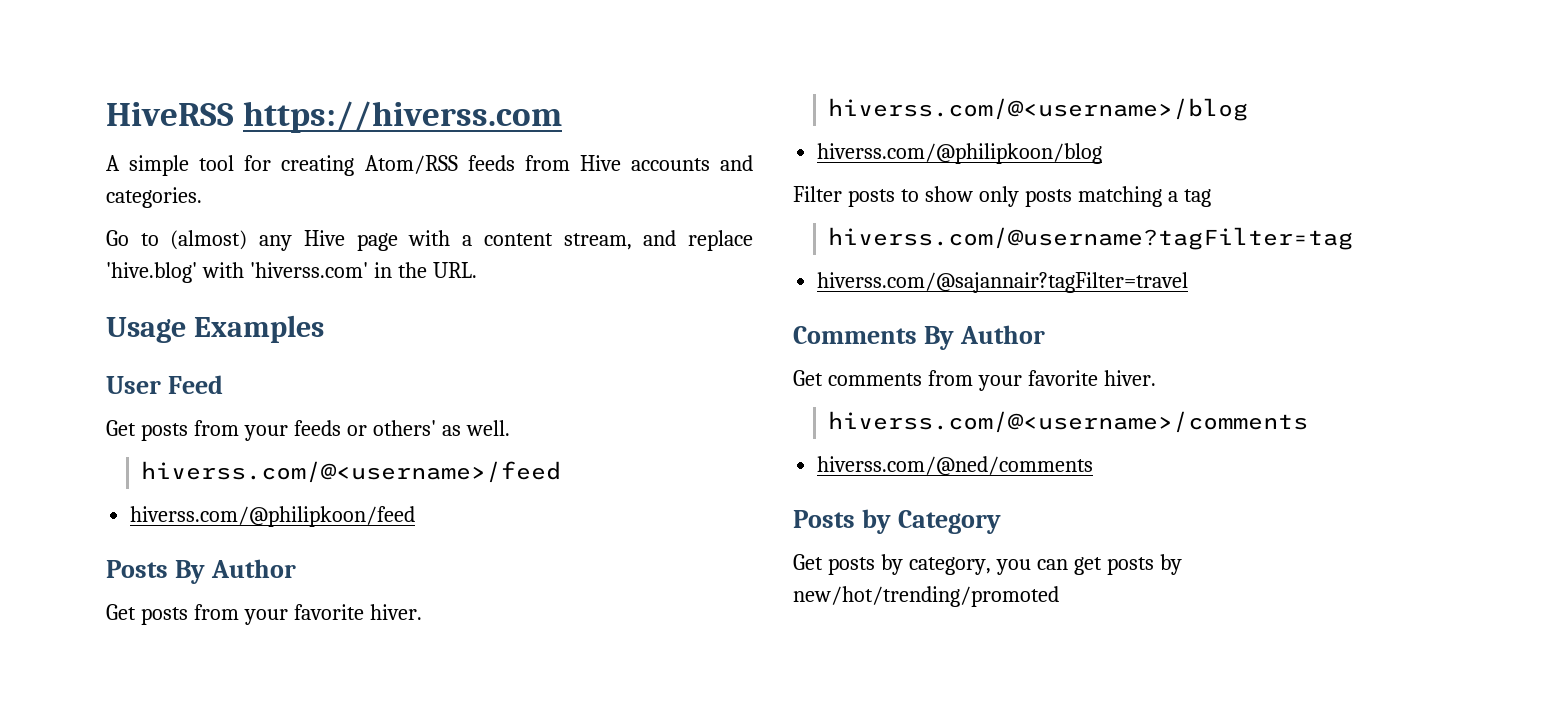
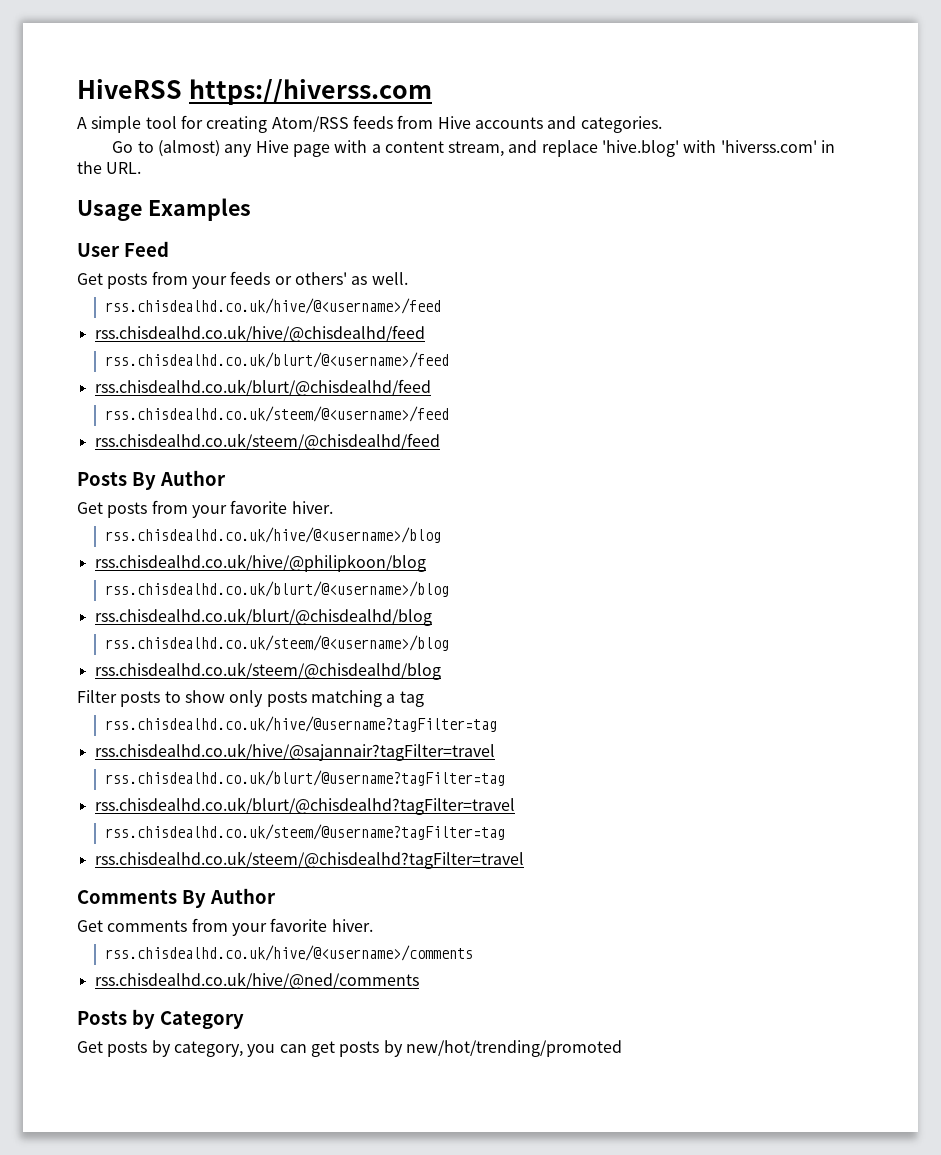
- hiverss.com/@<username>/feed
- hiverss.com/@philipkoon/feed
+ rss.chisdealhd.co.uk/hive/@<username>/feed
+ rss.chisdealhd.co.uk/hive/@chisdealhd/feed
+ rss.chisdealhd.co.uk/blurt/@<username>/feed
+ rss.chisdealhd.co.uk/blurt/@chisdealhd/feed
+ rss.chisdealhd.co.uk/steem/@<username>/feed
+ rss.chisdealhd.co.uk/steem/@chisdealhd/feed
- hiverss.com/@<username>/blog
- hiverss.com/@philipkoon/blog
+ rss.chisdealhd.co.uk/hive/@<username>/blog
+ rss.chisdealhd.co.uk/hive/@philipkoon/blog
+ rss.chisdealhd.co.uk/blurt/@<username>/blog
+ rss.chisdealhd.co.uk/blurt/@chisdealhd/blog
+ rss.chisdealhd.co.uk/steem/@<username>/blog
+ rss.chisdealhd.co.uk/steem/@chisdealhd/blog
- hiverss.com/@username?tagFilter=tag
- hiverss.com/@sajannair?tagFilter=travel
+ rss.chisdealhd.co.uk/hive/@username?tagFilter=tag
+ rss.chisdealhd.co.uk/hive/@sajannair?tagFilter=travel
+ rss.chisdealhd.co.uk/blurt/@username?tagFilter=tag
+ rss.chisdealhd.co.uk/blurt/@chisdealhd?tagFilter=travel
+ rss.chisdealhd.co.uk/steem/@username?tagFilter=tag
+ rss.chisdealhd.co.uk/steem/@chisdealhd?tagFilter=travel
- hiverss.com/@<username>/comments
- hiverss.com/@ned/comments
+ rss.chisdealhd.co.uk/hive/@<username>/comments
+ rss.chisdealhd.co.uk/hive/@ned/comments

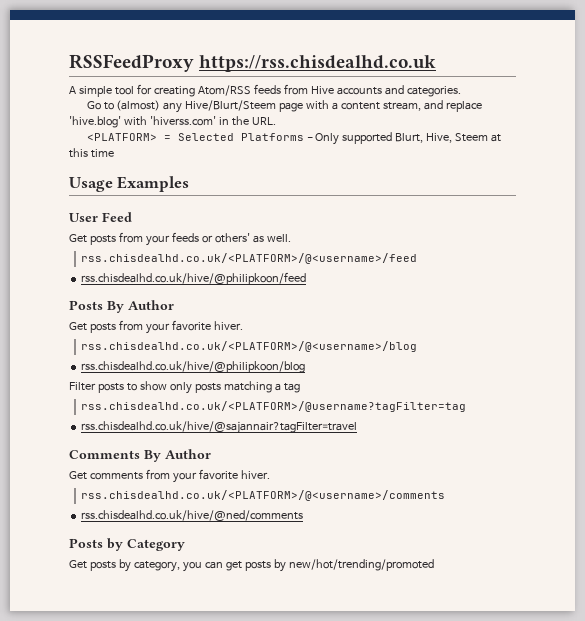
- HiveRSS https://hiverss.com
+ RSSFeedProxy https://rss.chisdealhd.co.uk
- Go to (almost) any Hive page with a content stream, and replace 'hive.blog' with 'hiverss.com' in the URL.
+ Go to (almost) any Hive/Blurt/Steem page with a content stream, and replace 'hive.blog' with 'hiverss.com' in the URL.
+ <PLATFORM> = Selected Platforms - Only supported Blurt, Hive, Steem at this time
- rss.chisdealhd.co.uk/hive/@<username>/feed
- rss.chisdealhd.co.uk/hive/@chisdealhd/feed
- rss.chisdealhd.co.uk/blurt/@<username>/feed
- rss.chisdealhd.co.uk/blurt/@chisdealhd/feed
- rss.chisdealhd.co.uk/steem/@<username>/feed
- rss.chisdealhd.co.uk/steem/@chisdealhd/feed
+ rss.chisdealhd.co.uk/<PLATFORM>/@<username>/feed
+ rss.chisdealhd.co.uk/hive/@philipkoon/feed
- rss.chisdealhd.co.uk/hive/@<username>/blog
+ rss.chisdealhd.co.uk/<PLATFORM>/@<username>/blog
- rss.chisdealhd.co.uk/blurt/@<username>/blog
- rss.chisdealhd.co.uk/blurt/@chisdealhd/blog
- rss.chisdealhd.co.uk/steem/@<username>/blog
- rss.chisdealhd.co.uk/steem/@chisdealhd/blog
- rss.chisdealhd.co.uk/hive/@username?tagFilter=tag
+ rss.chisdealhd.co.uk/<PLATFORM>/@username?tagFilter=tag
- rss.chisdealhd.co.uk/blurt/@username?tagFilter=tag
- rss.chisdealhd.co.uk/blurt/@chisdealhd?tagFilter=travel
- rss.chisdealhd.co.uk/steem/@username?tagFilter=tag
- rss.chisdealhd.co.uk/steem/@chisdealhd?tagFilter=travel
- rss.chisdealhd.co.uk/hive/@<username>/comments
+ rss.chisdealhd.co.uk/<PLATFORM>/@<username>/comments

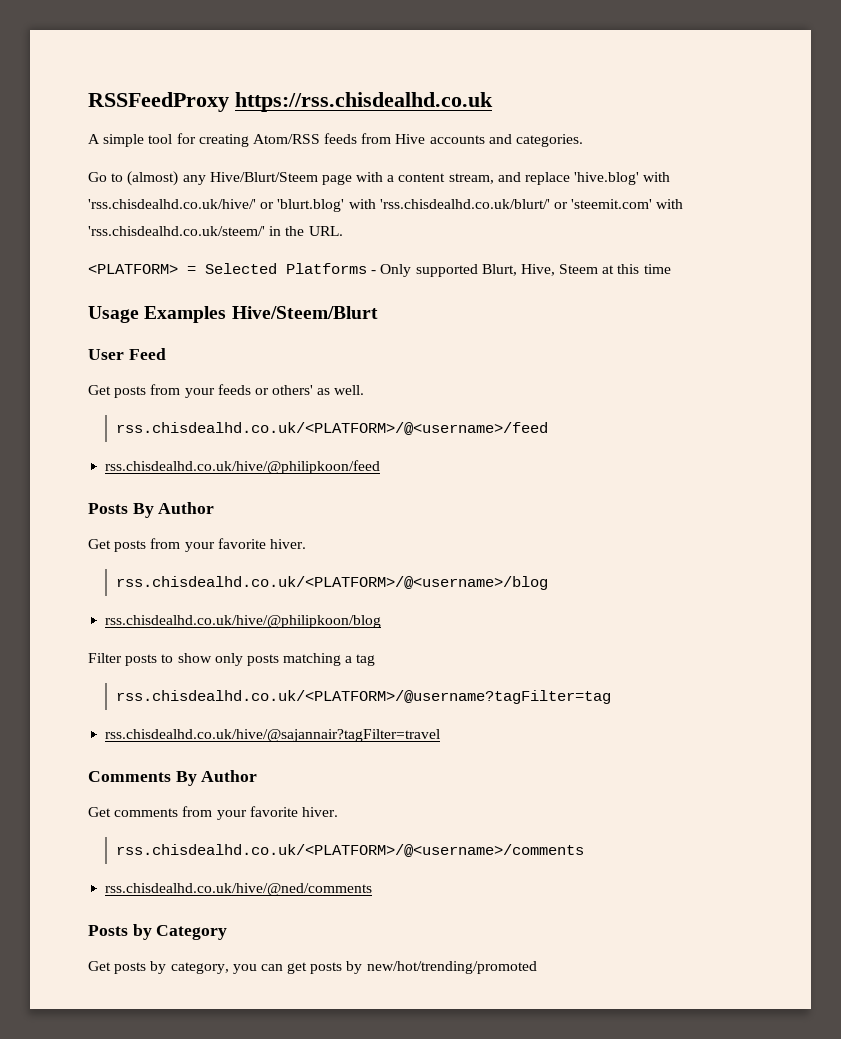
- Go to (almost) any Hive/Blurt/Steem page with a content stream, and replace 'hive.blog' with 'hiverss.com' in the URL.
+ Go to (almost) any Hive/Blurt/Steem page with a content stream, and replace 'hive.blog' with 'rss.chisdealhd.co.uk/hive/' or 'blurt.blog' with 'rss.chisdealhd.co.uk/blurt/' or 'steemit.com' with 'rss.chisdealhd.co.uk/steem/' in the URL.
- Usage Examples
+ Usage Examples Hive/Steem/Blurt

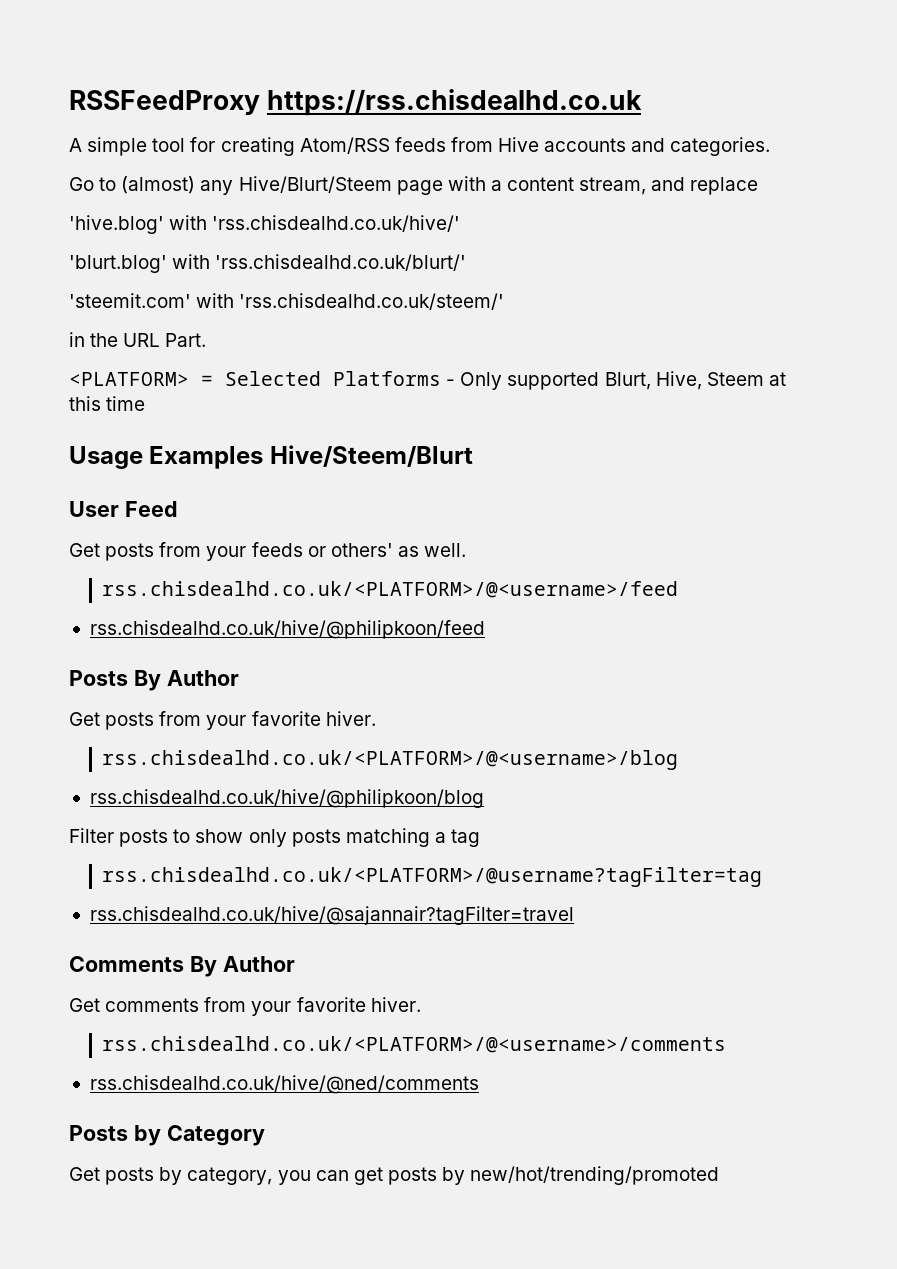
- Go to (almost) any Hive/Blurt/Steem page with a content stream, and replace 'hive.blog' with 'rss.chisdealhd.co.uk/hive/' or 'blurt.blog' with 'rss.chisdealhd.co.uk/blurt/' or 'steemit.com' with 'rss.chisdealhd.co.uk/steem/' in the URL.
+ Go to (almost) any Hive/Blurt/Steem page with a content stream, and replace
+ 'hive.blog' with 'rss.chisdealhd.co.uk/hive/'
+ 'blurt.blog' with 'rss.chisdealhd.co.uk/blurt/'
+ 'steemit.com' with 'rss.chisdealhd.co.uk/steem/'
+ in the URL Part.

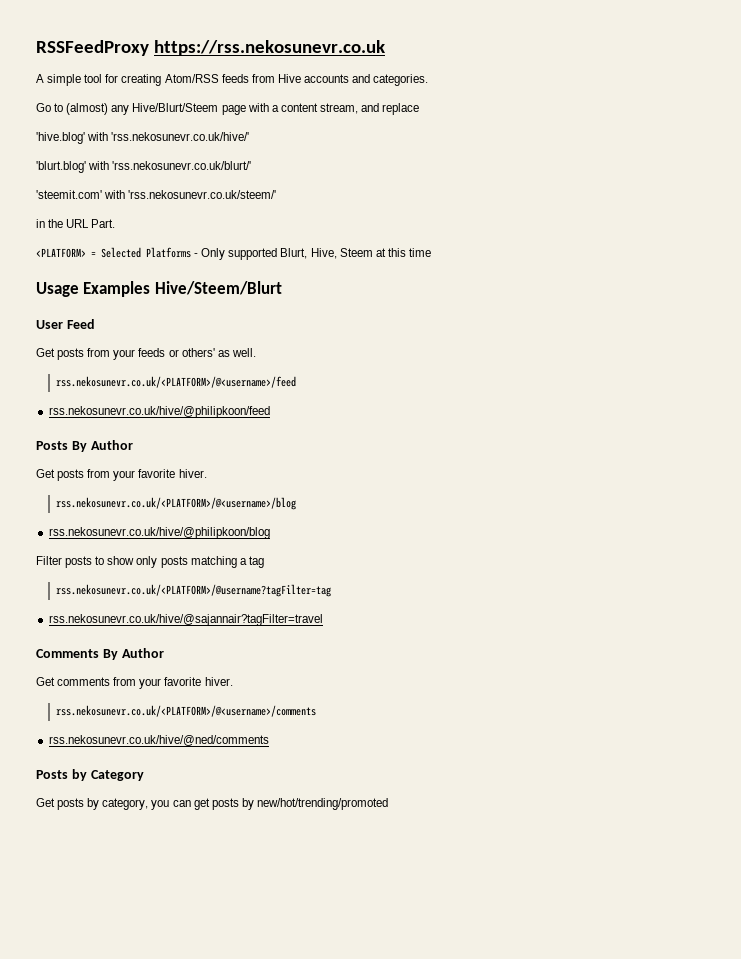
- RSSFeedProxy https://rss.chisdealhd.co.uk
+ RSSFeedProxy https://rss.nekosunevr.co.uk
- 'hive.blog' with 'rss.chisdealhd.co.uk/hive/'
+ 'hive.blog' with 'rss.nekosunevr.co.uk/hive/'
- 'blurt.blog' with 'rss.chisdealhd.co.uk/blurt/'
+ 'blurt.blog' with 'rss.nekosunevr.co.uk/blurt/'
- 'steemit.com' with 'rss.chisdealhd.co.uk/steem/'
+ 'steemit.com' with 'rss.nekosunevr.co.uk/steem/'
- rss.chisdealhd.co.uk/<PLATFORM>/@<username>/feed
- rss.chisdealhd.co.uk/hive/@philipkoon/feed
+ rss.nekosunevr.co.uk/<PLATFORM>/@<username>/feed
+ rss.nekosunevr.co.uk/hive/@philipkoon/feed
- rss.chisdealhd.co.uk/<PLATFORM>/@<username>/blog
- rss.chisdealhd.co.uk/hive/@philipkoon/blog
+ rss.nekosunevr.co.uk/<PLATFORM>/@<username>/blog
+ rss.nekosunevr.co.uk/hive/@philipkoon/blog
- rss.chisdealhd.co.uk/<PLATFORM>/@username?tagFilter=tag
- rss.chisdealhd.co.uk/hive/@sajannair?tagFilter=travel
+ rss.nekosunevr.co.uk/<PLATFORM>/@username?tagFilter=tag
+ rss.nekosunevr.co.uk/hive/@sajannair?tagFilter=travel
- rss.chisdealhd.co.uk/<PLATFORM>/@<username>/comments
- rss.chisdealhd.co.uk/hive/@ned/comments
+ rss.nekosunevr.co.uk/<PLATFORM>/@<username>/comments
+ rss.nekosunevr.co.uk/hive/@ned/comments

